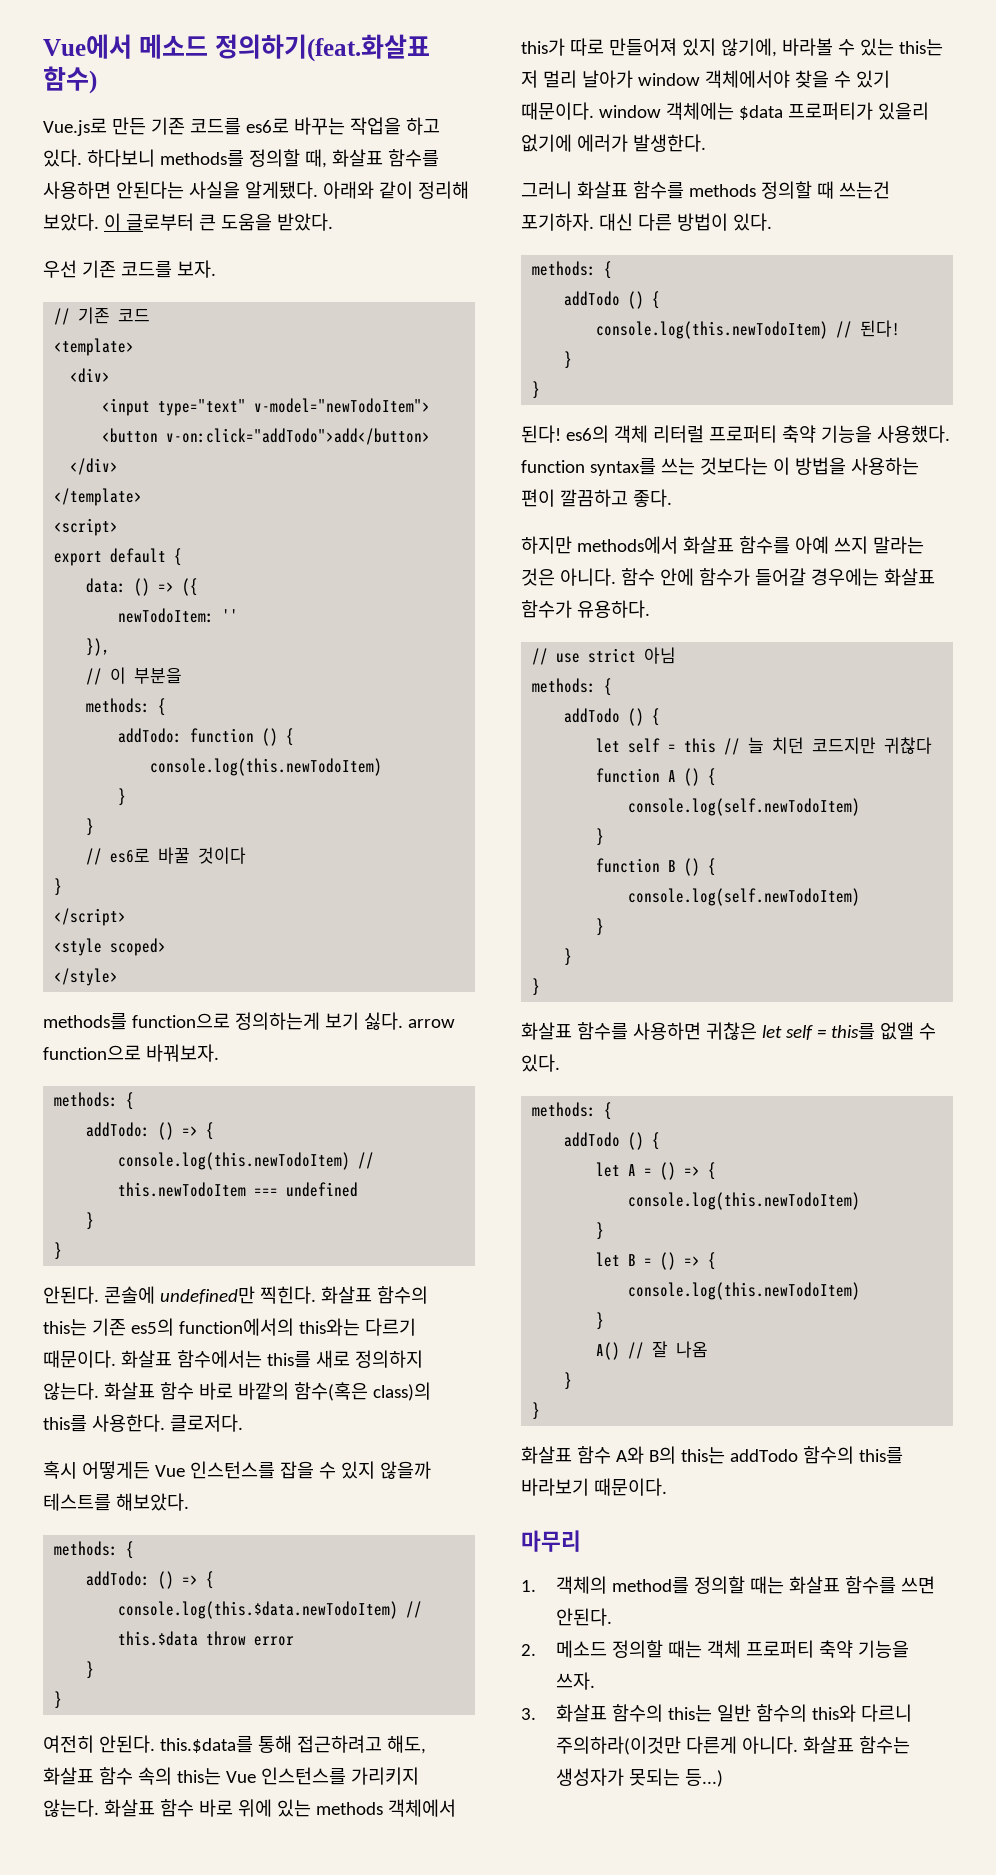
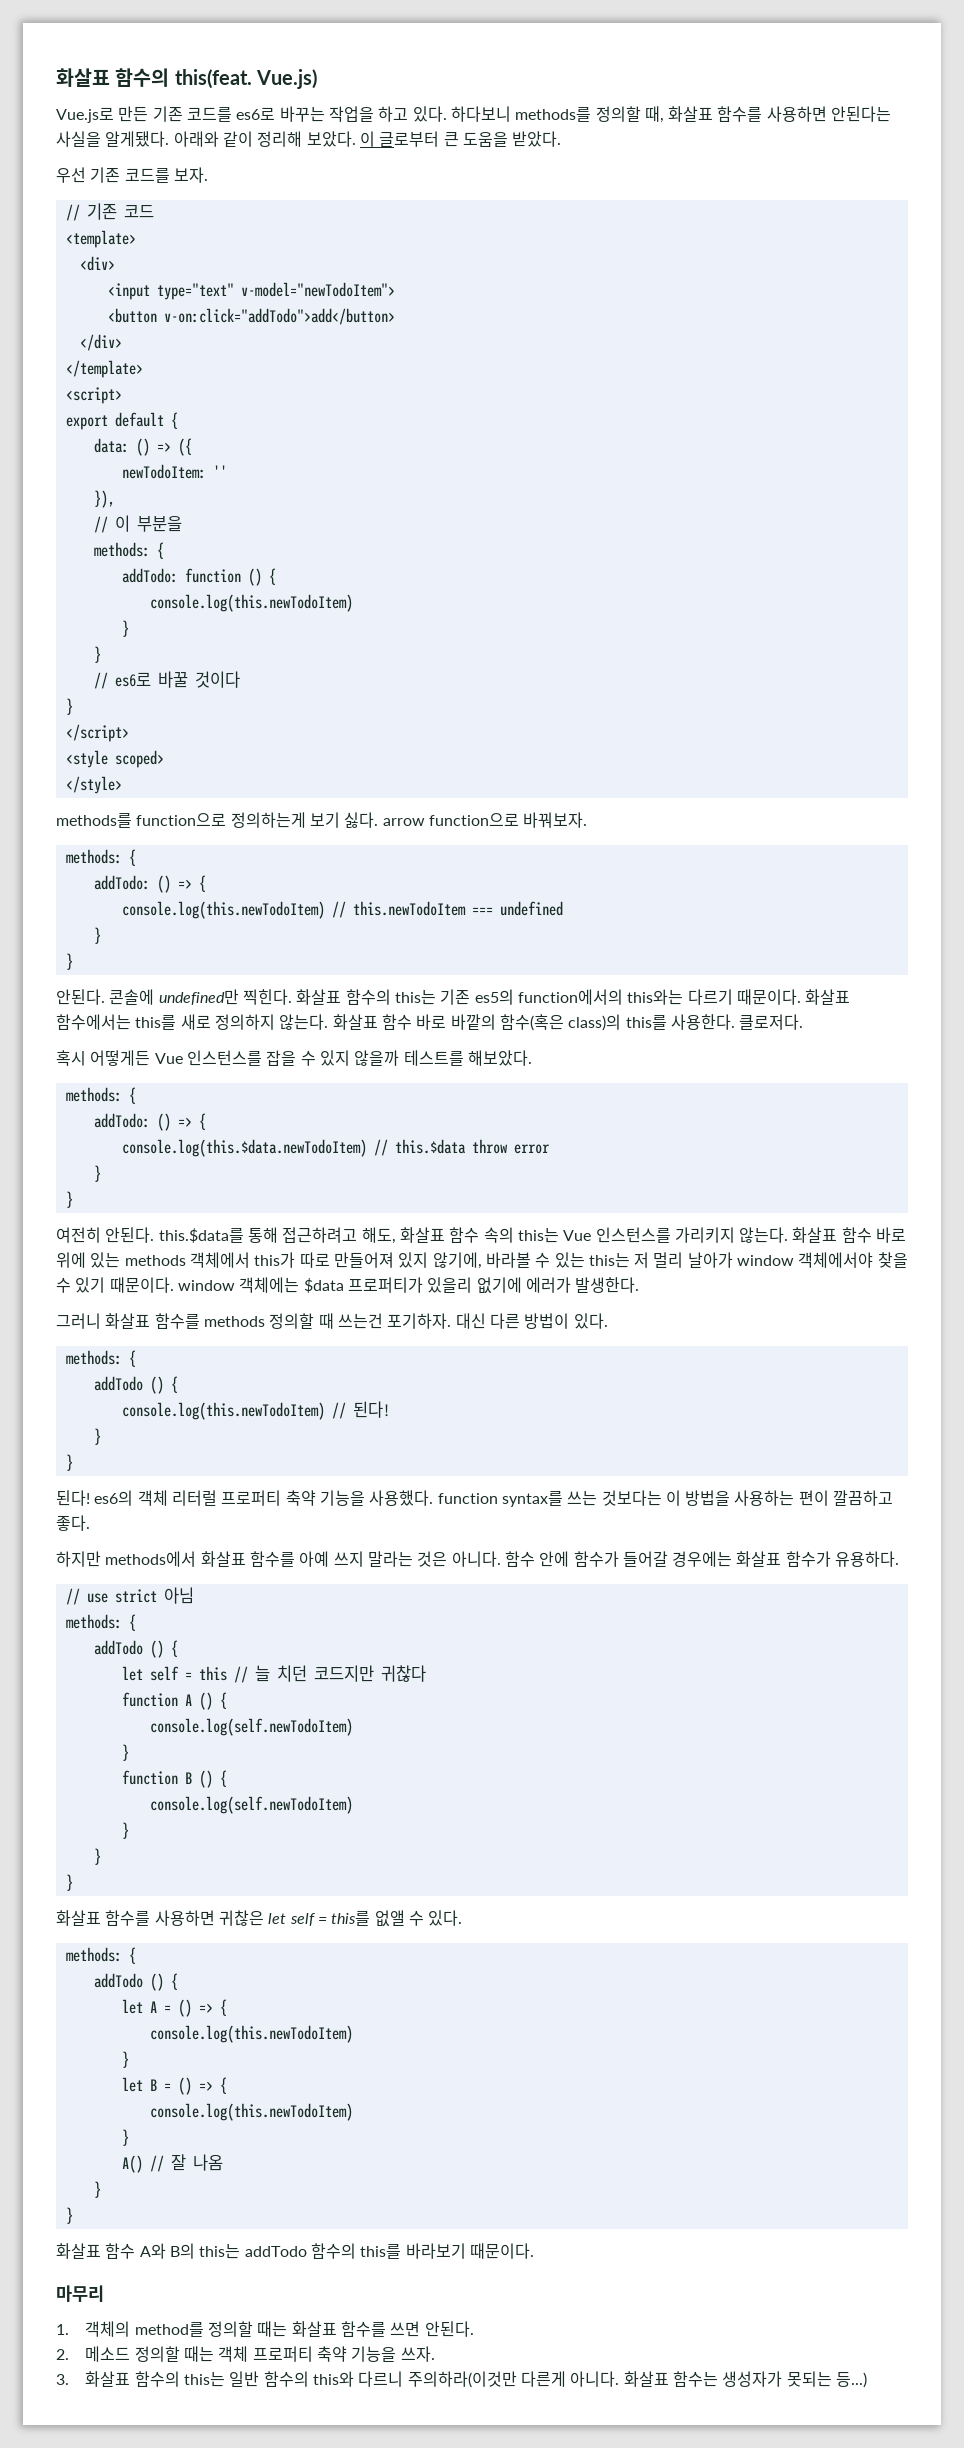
- Vue에서 메소드 정의하기(feat.화살표 함수)
+ 화살표 함수의 this(feat. Vue.js)

